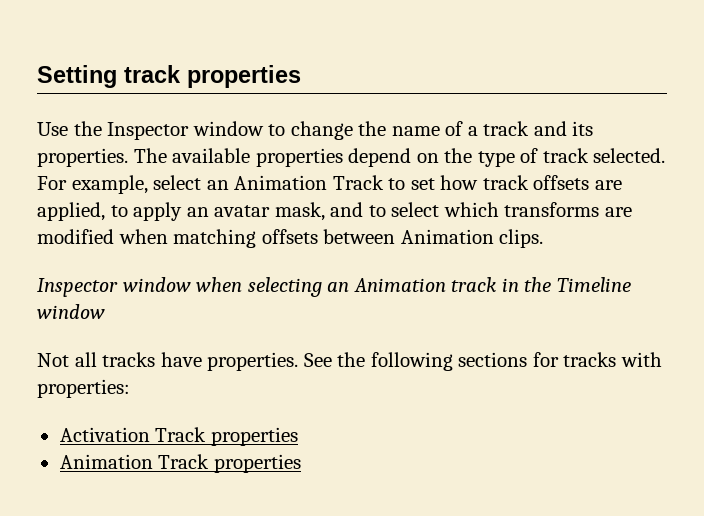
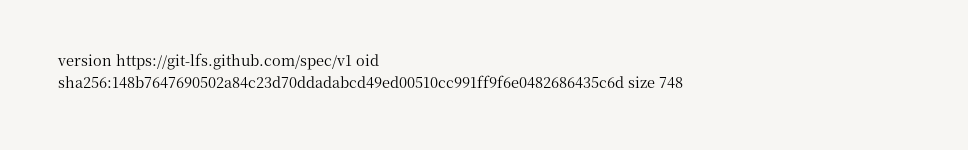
- Setting track properties
- Use the Inspector window to change the name of a track and its properties. The available properties depend on the type of track selected. For example, select an Animation Track to set how track offsets are applied, to apply an avatar mask, and to select which transforms are modified when matching offsets between Animation clips.
- Inspector window when selecting an Animation track in the Timeline window
- Not all tracks have properties. See the following sections for tracks with properties:
- Activation Track properties
- Animation Track properties
+ version https://git-lfs.github.com/spec/v1 oid sha256:148b7647690502a84c23d70ddadabcd49ed00510cc991ff9f6e0482686435c6d size 748

